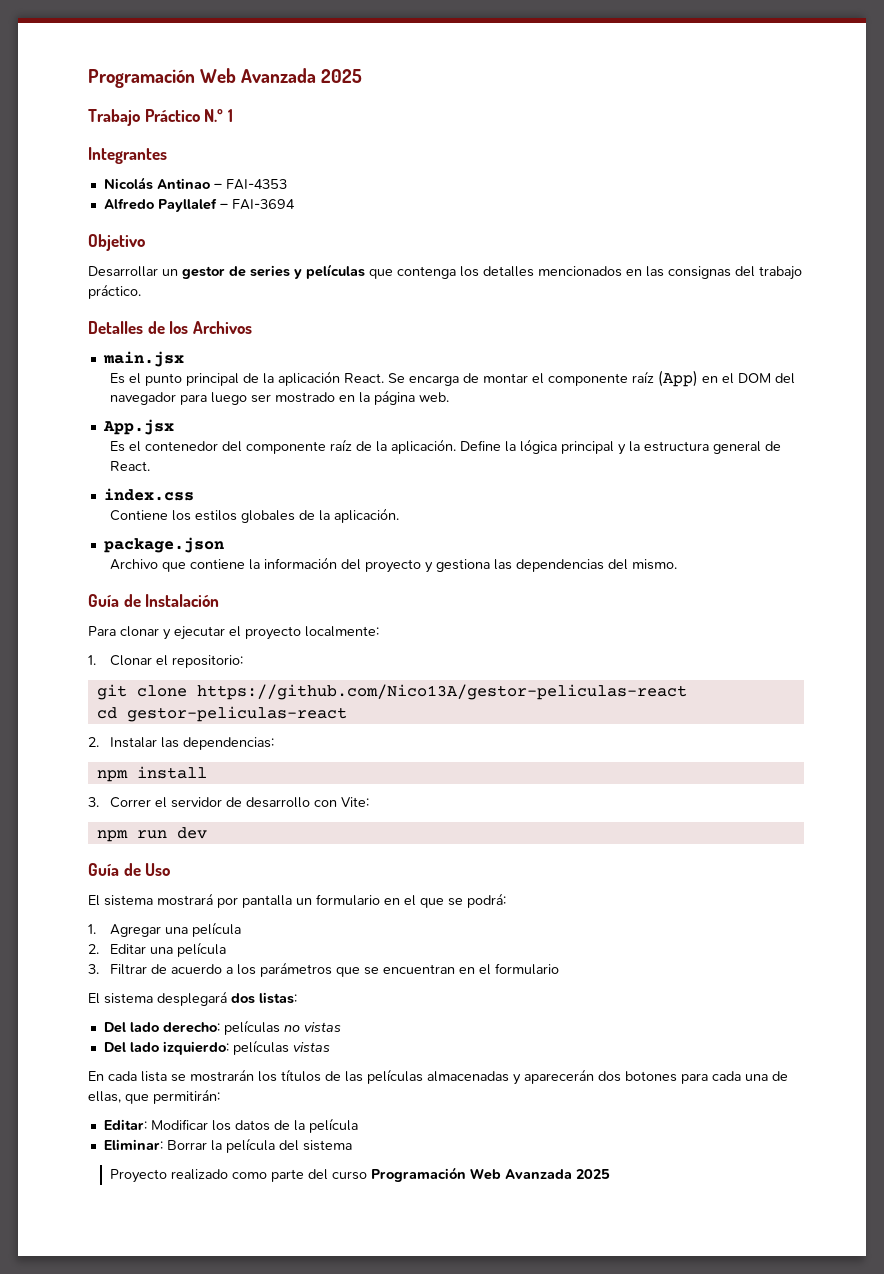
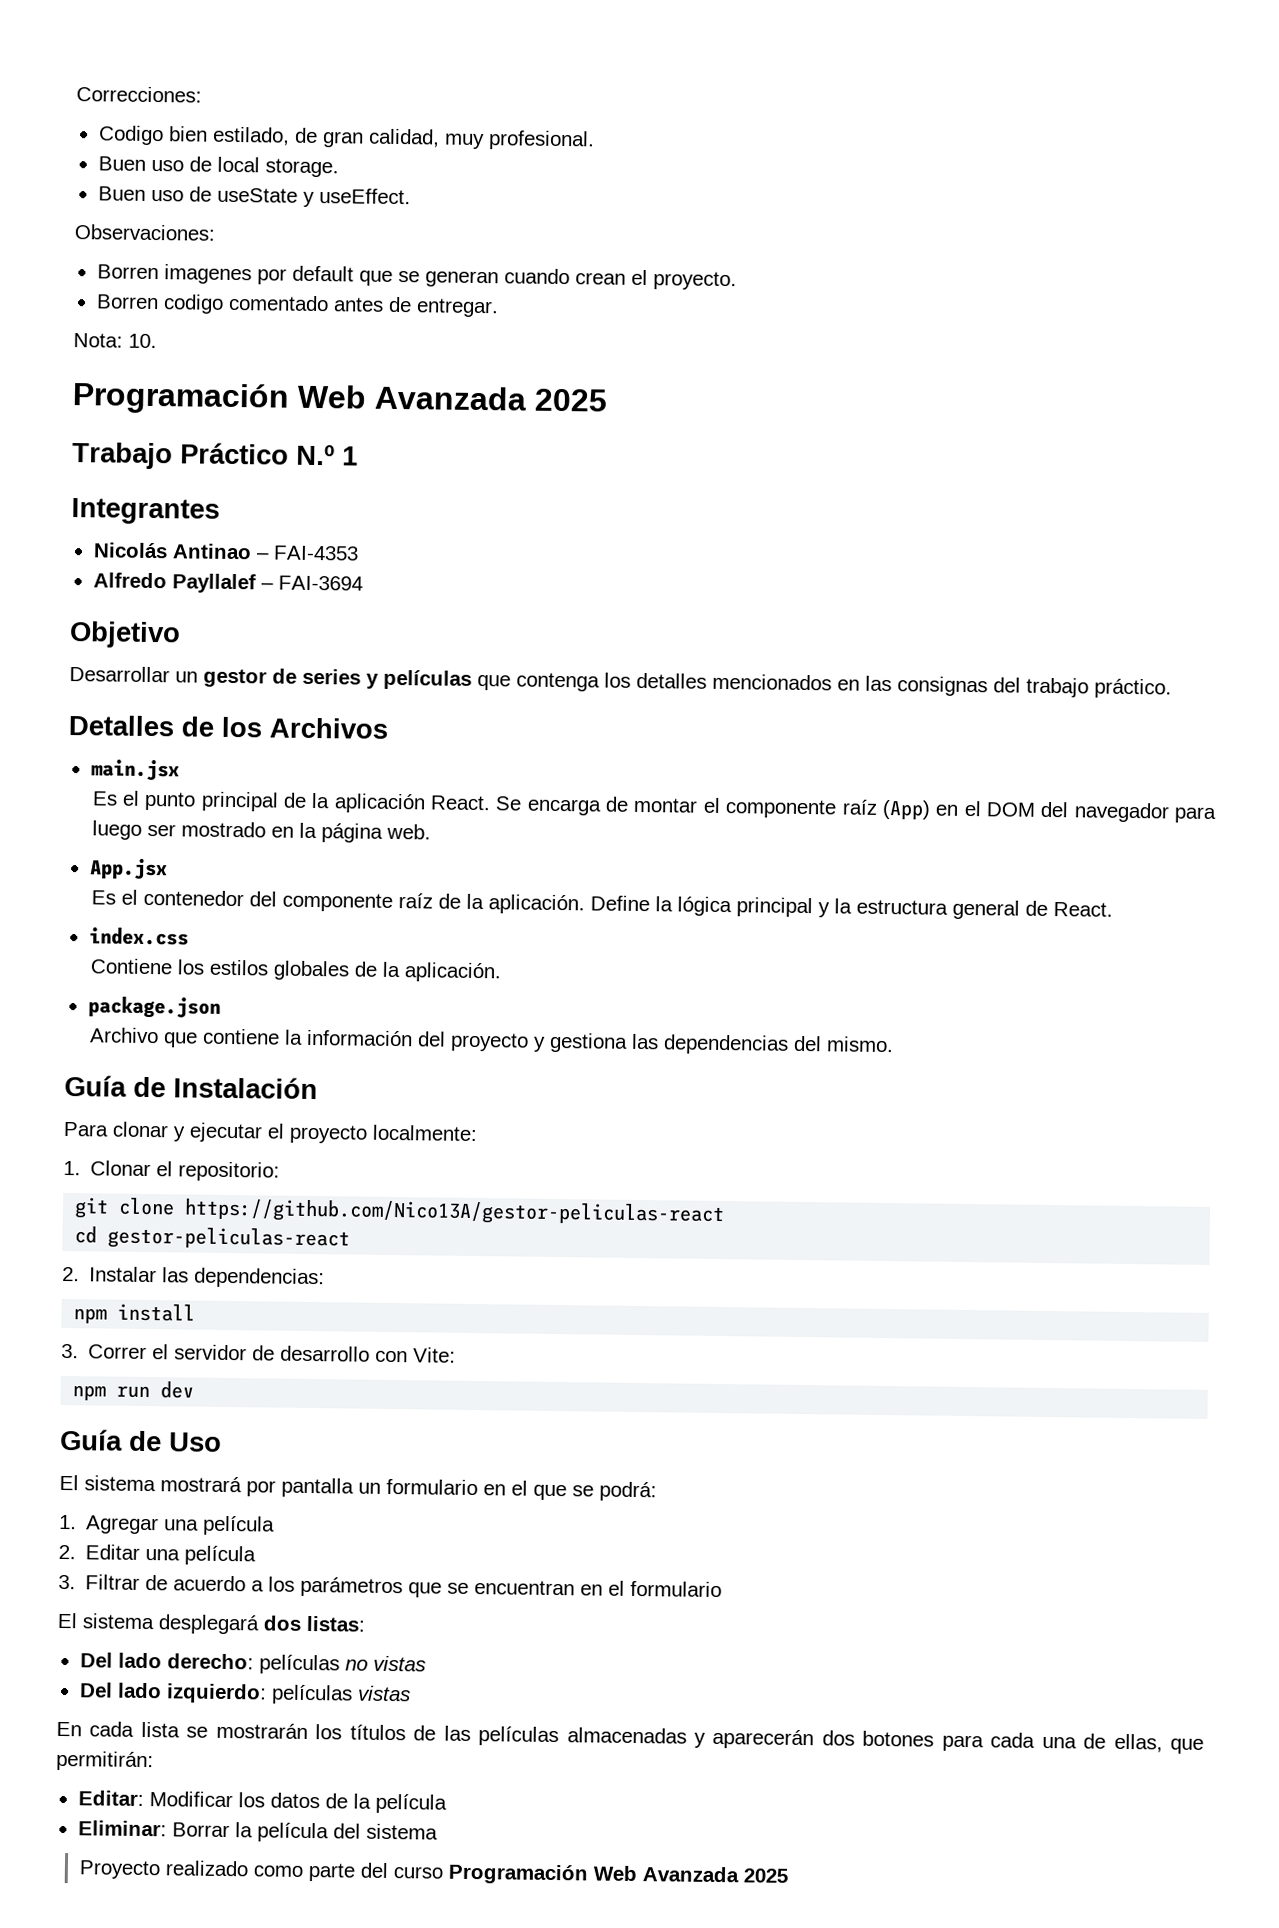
+ Correcciones:
+ Codigo bien estilado, de gran calidad, muy profesional.
+ Buen uso de local storage.
+ Buen uso de useState y useEffect.
+ Observaciones:
+ Borren imagenes por default que se generan cuando crean el proyecto.
+ Borren codigo comentado antes de entregar.
+ Nota: 10.

